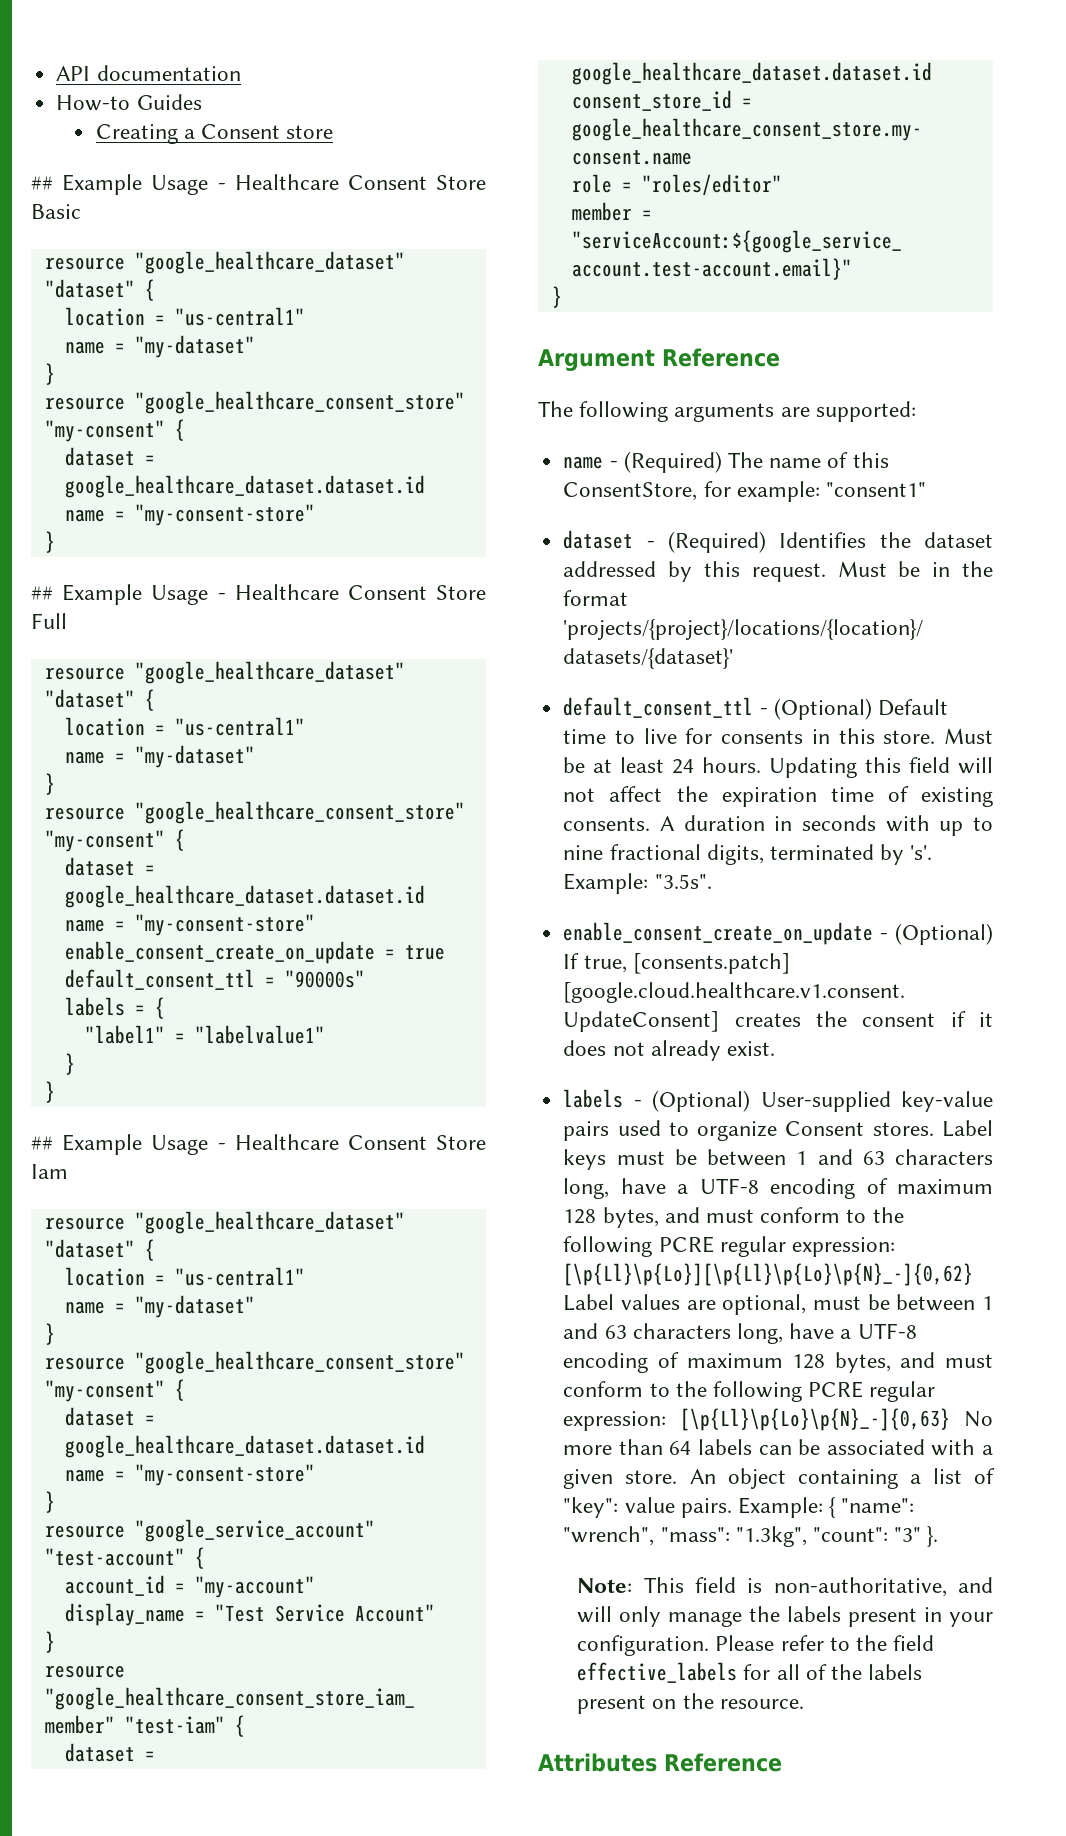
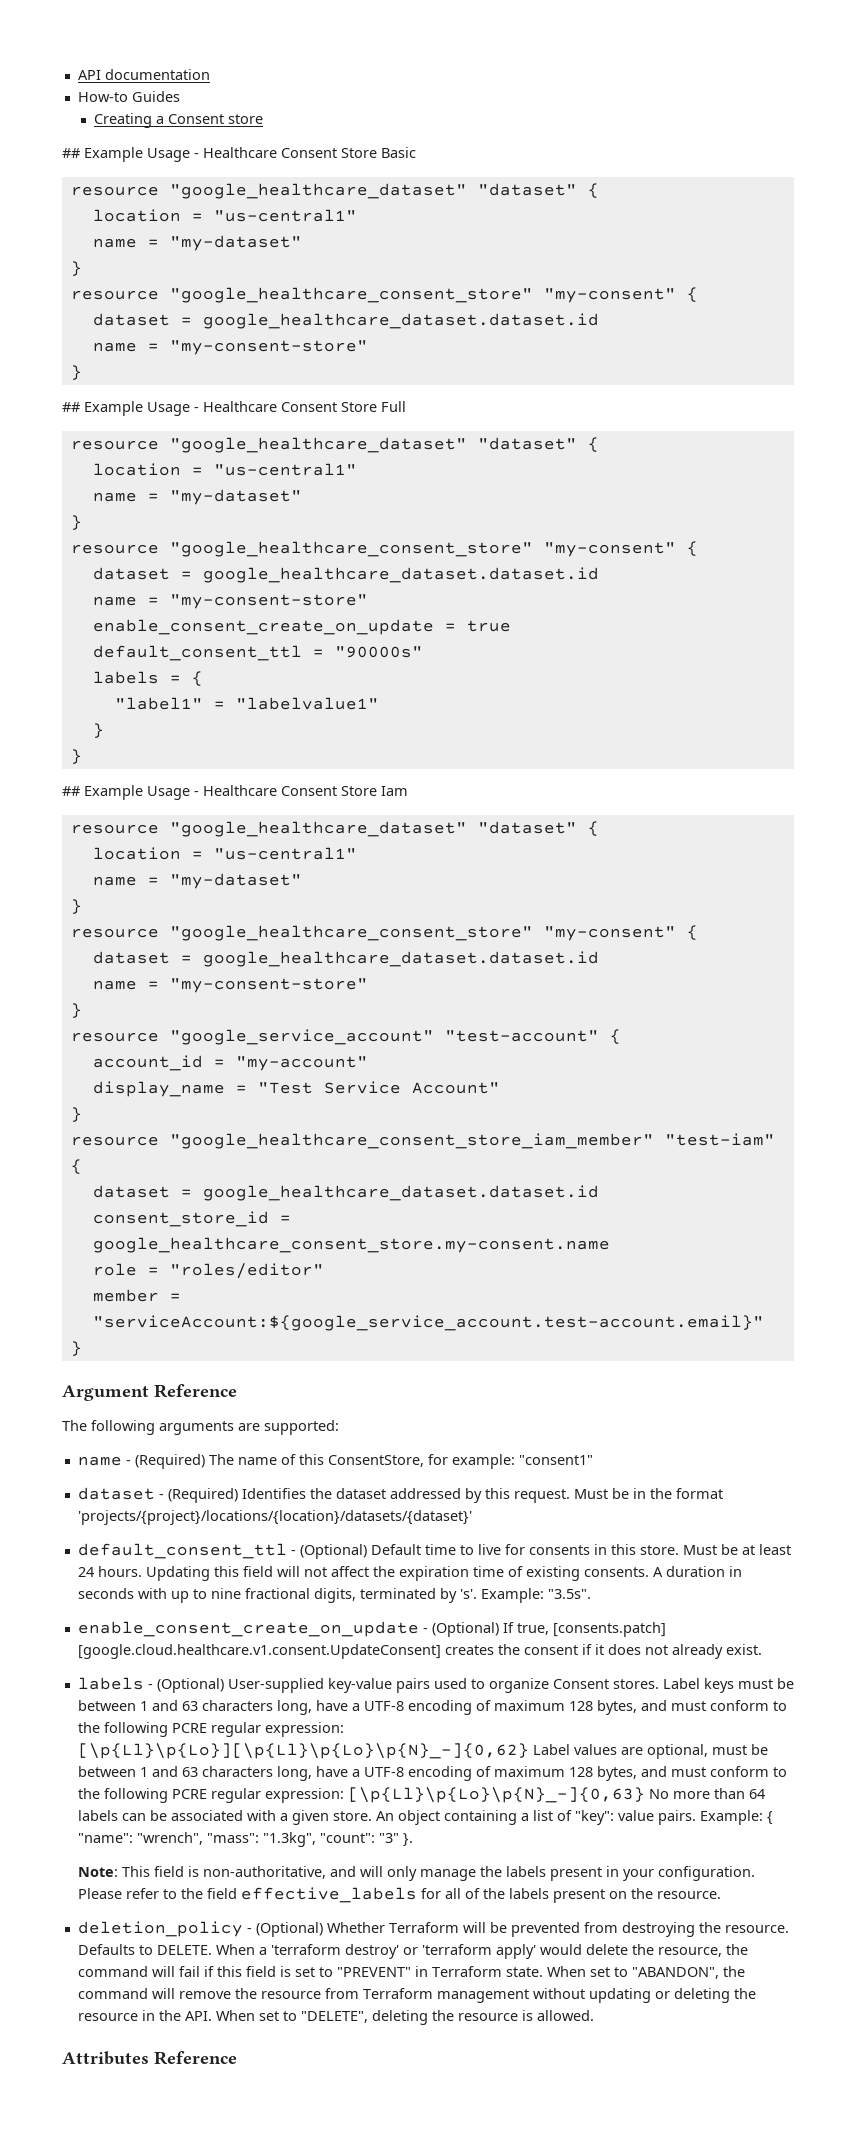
+ deletion_policy - (Optional) Whether Terraform will be prevented from destroying the resource. Defaults to DELETE. When a 'terraform destroy' or 'terraform apply' would delete the resource, the command will fail if this field is set to "PREVENT" in Terraform state. When set to "ABANDON", the command will remove the resource from Terraform management without updating or deleting the resource in the API. When set to "DELETE", deleting the resource is allowed.

